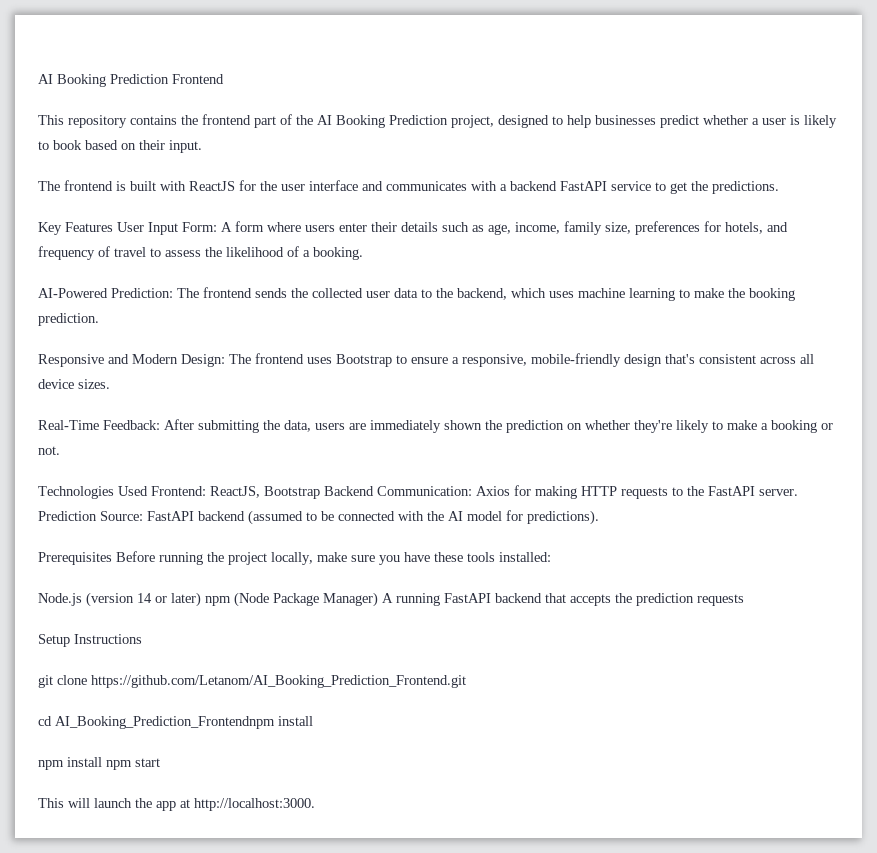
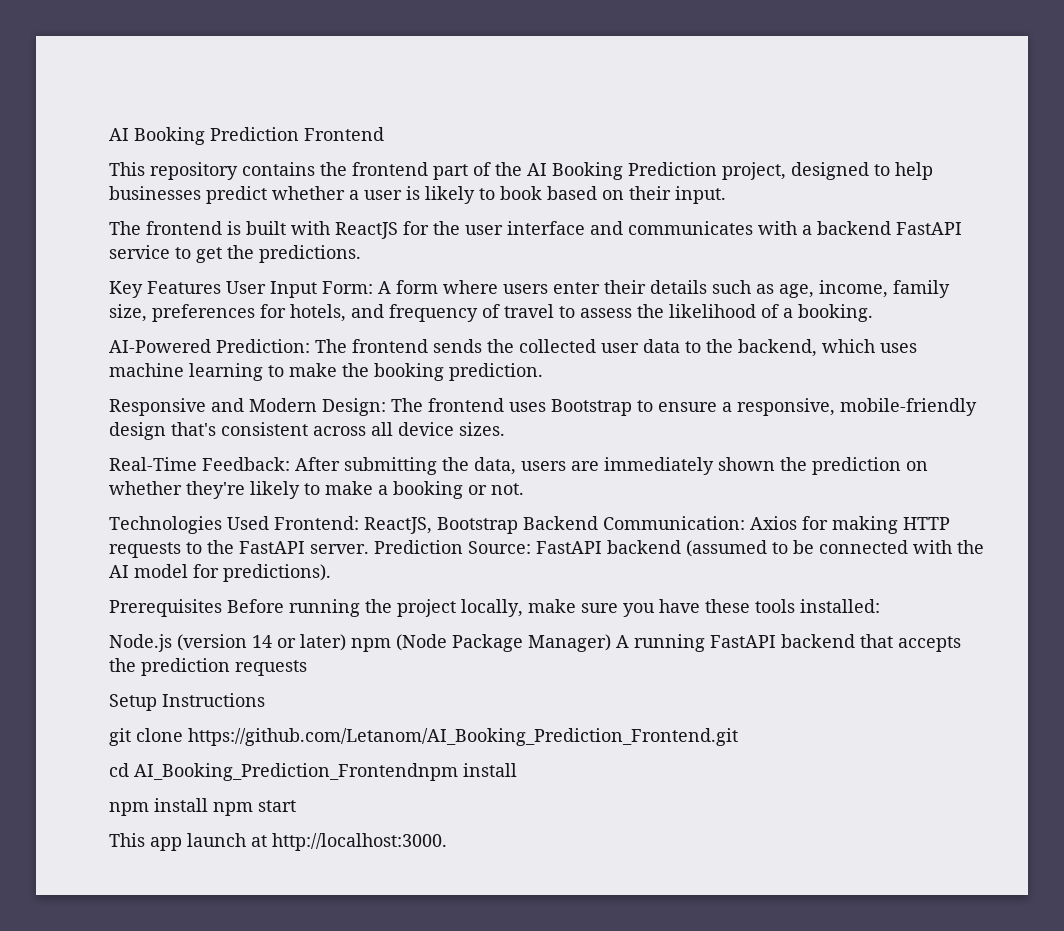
- This will launch the app at http://localhost:3000.
+ This app launch at http://localhost:3000.

